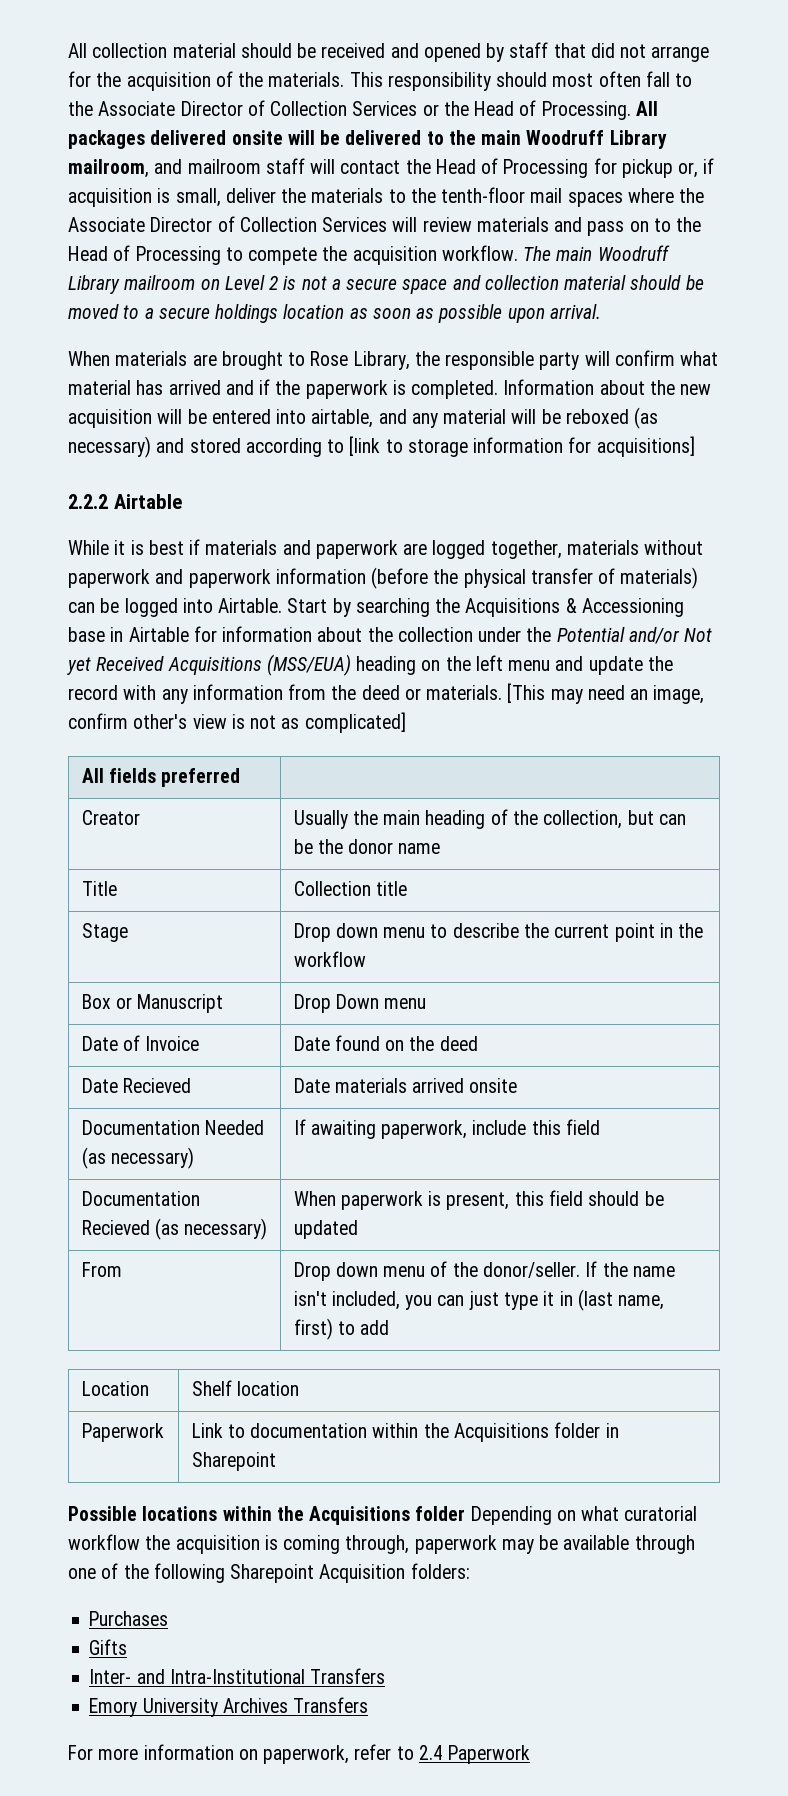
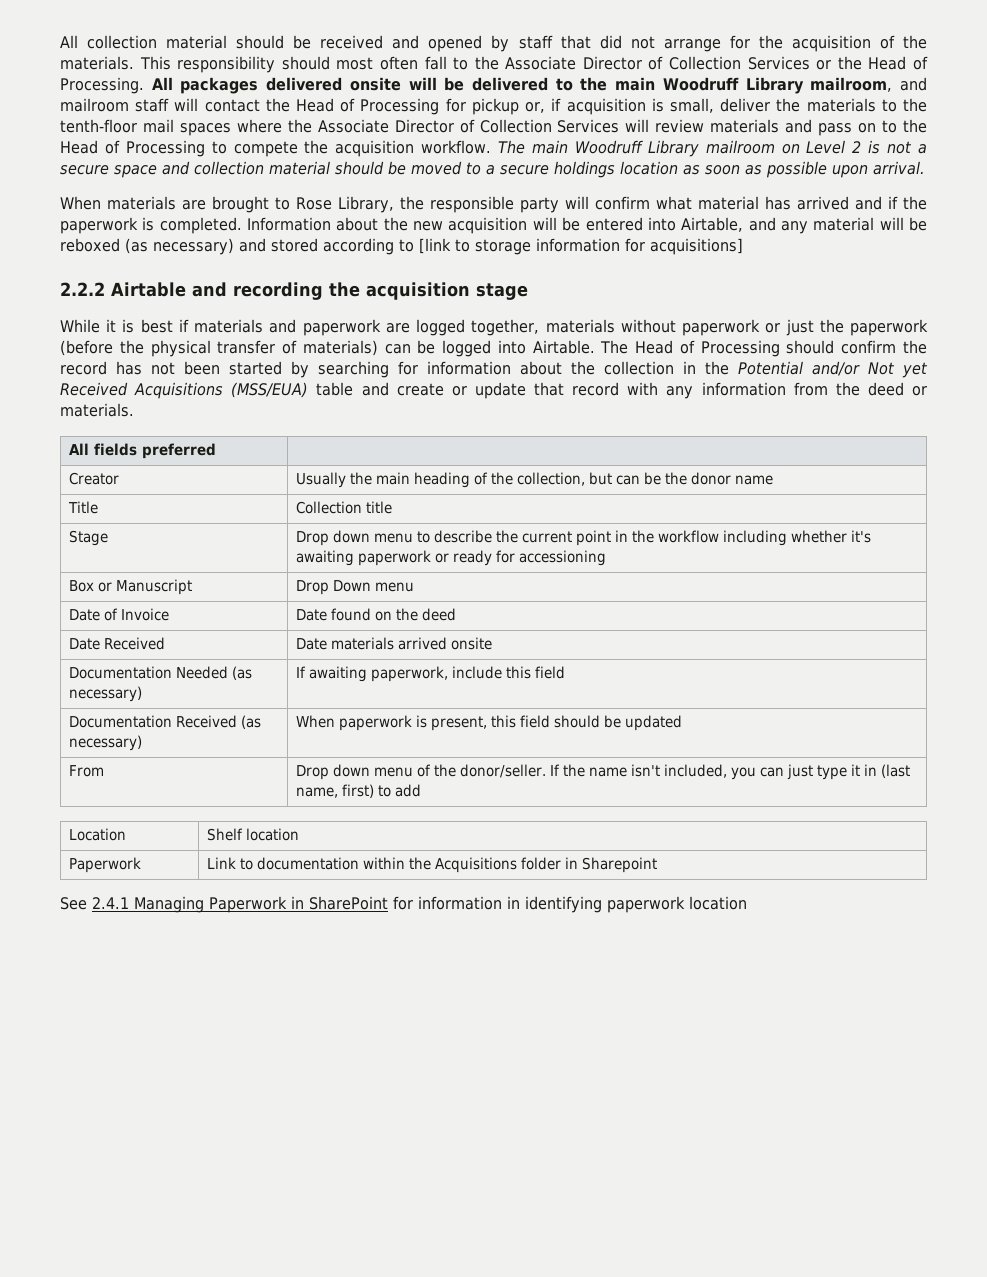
- Information about the new acquisition will be entered into airtable, and any material will be reboxed (as necessary) and stored according to [link to storage information for acquisitions]
+ Information about the new acquisition will be entered into Airtable, and any material will be reboxed (as necessary) and stored according to [link to storage information for acquisitions]
- 2.2.2 Airtable
+ 2.2.2 Airtable and recording the acquisition stage
- While it is best if materials and paperwork are logged together, materials without paperwork and paperwork information (before the physical transfer of materials) can be logged into Airtable.
+ While it is best if materials and paperwork are logged together, materials without paperwork or just the paperwork (before the physical transfer of materials) can be logged into Airtable.
- Start by searching the Acquisitions & Accessioning base in Airtable for information about the collection under the Potential and/or Not yet Received Acquisitions (MSS/EUA) heading on the left menu and update the record with any information from the deed or materials. [This may need an image, confirm other's view is not as complicated]
+ The Head of Processing should confirm the record has not been started by searching for information about the collection in the Potential and/or Not yet Received Acquisitions (MSS/EUA) table and create or update that record with any information from the deed or materials.
- Stage | Drop down menu to describe the current point in the workflow
+ Stage | Drop down menu to describe the current point in the workflow including whether it's awaiting paperwork or ready for accessioning
- Date Recieved | Date materials arrived onsite
+ Date Received | Date materials arrived onsite
- Documentation Recieved (as necessary) | When paperwork is present, this field should be updated
+ Documentation Received (as necessary) | When paperwork is present, this field should be updated
- Possible locations within the Acquisitions folder Depending on what curatorial workflow the acquisition is coming through, paperwork may be available through one of the following Sharepoint Acquisition folders:
- Purchases
- Gifts
- Inter- and Intra-Institutional Transfers
- Emory University Archives Transfers
- For more information on paperwork, refer to 2.4 Paperwork
+ See 2.4.1 Managing Paperwork in SharePoint for information in identifying paperwork location

